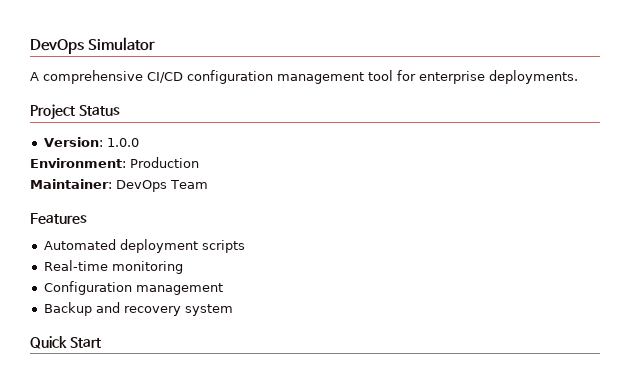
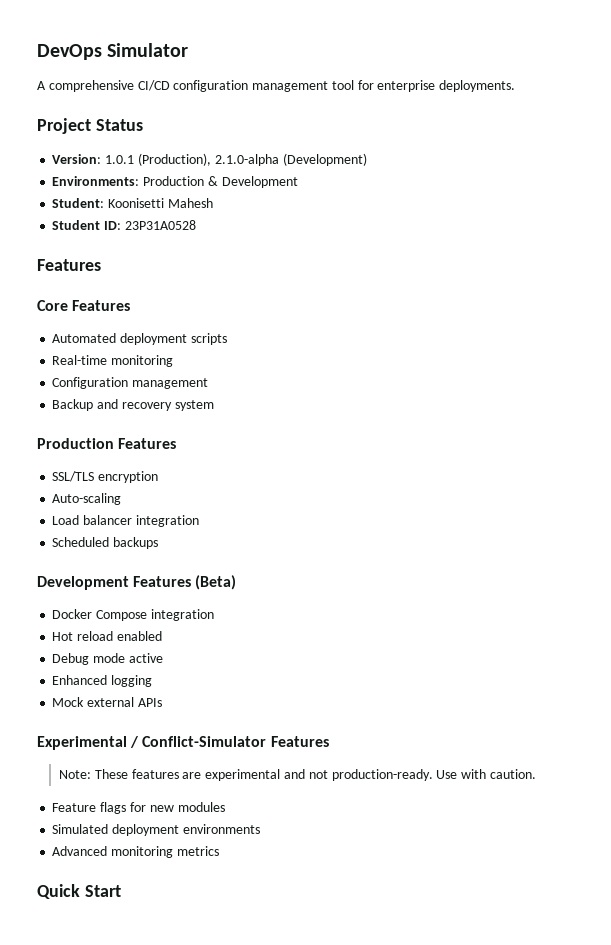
- Version: 1.0.0
- Environment: Production
- Maintainer: DevOps Team
+ Version: 1.0.1 (Production), 2.1.0-alpha (Development)
+ Environments: Production & Development
+ Student: Koonisetti Mahesh
+ Student ID: 23P31A0528
  Features
+ Core Features
+ Production Features
+ SSL/TLS encryption
+ Auto-scaling
+ Load balancer integration
+ Scheduled backups
+ Development Features (Beta)
+ Docker Compose integration
+ Hot reload enabled
+ Debug mode active
+ Enhanced logging
+ Mock external APIs
+ Experimental / Conflict-Simulator Features
+ Note: These features are experimental and not production-ready. Use with caution.
+ Feature flags for new modules
+ Simulated deployment environments
+ Advanced monitoring metrics

